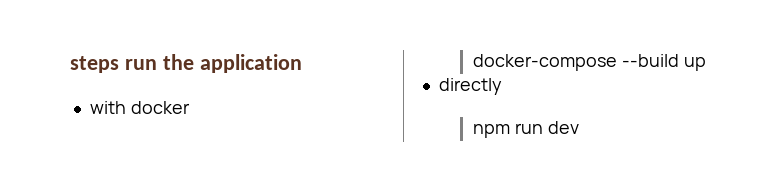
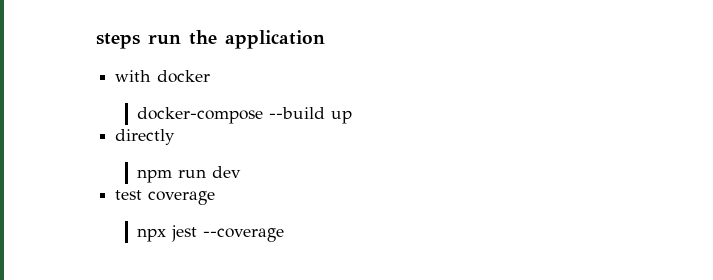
+ test coverage
+ npx jest --coverage

